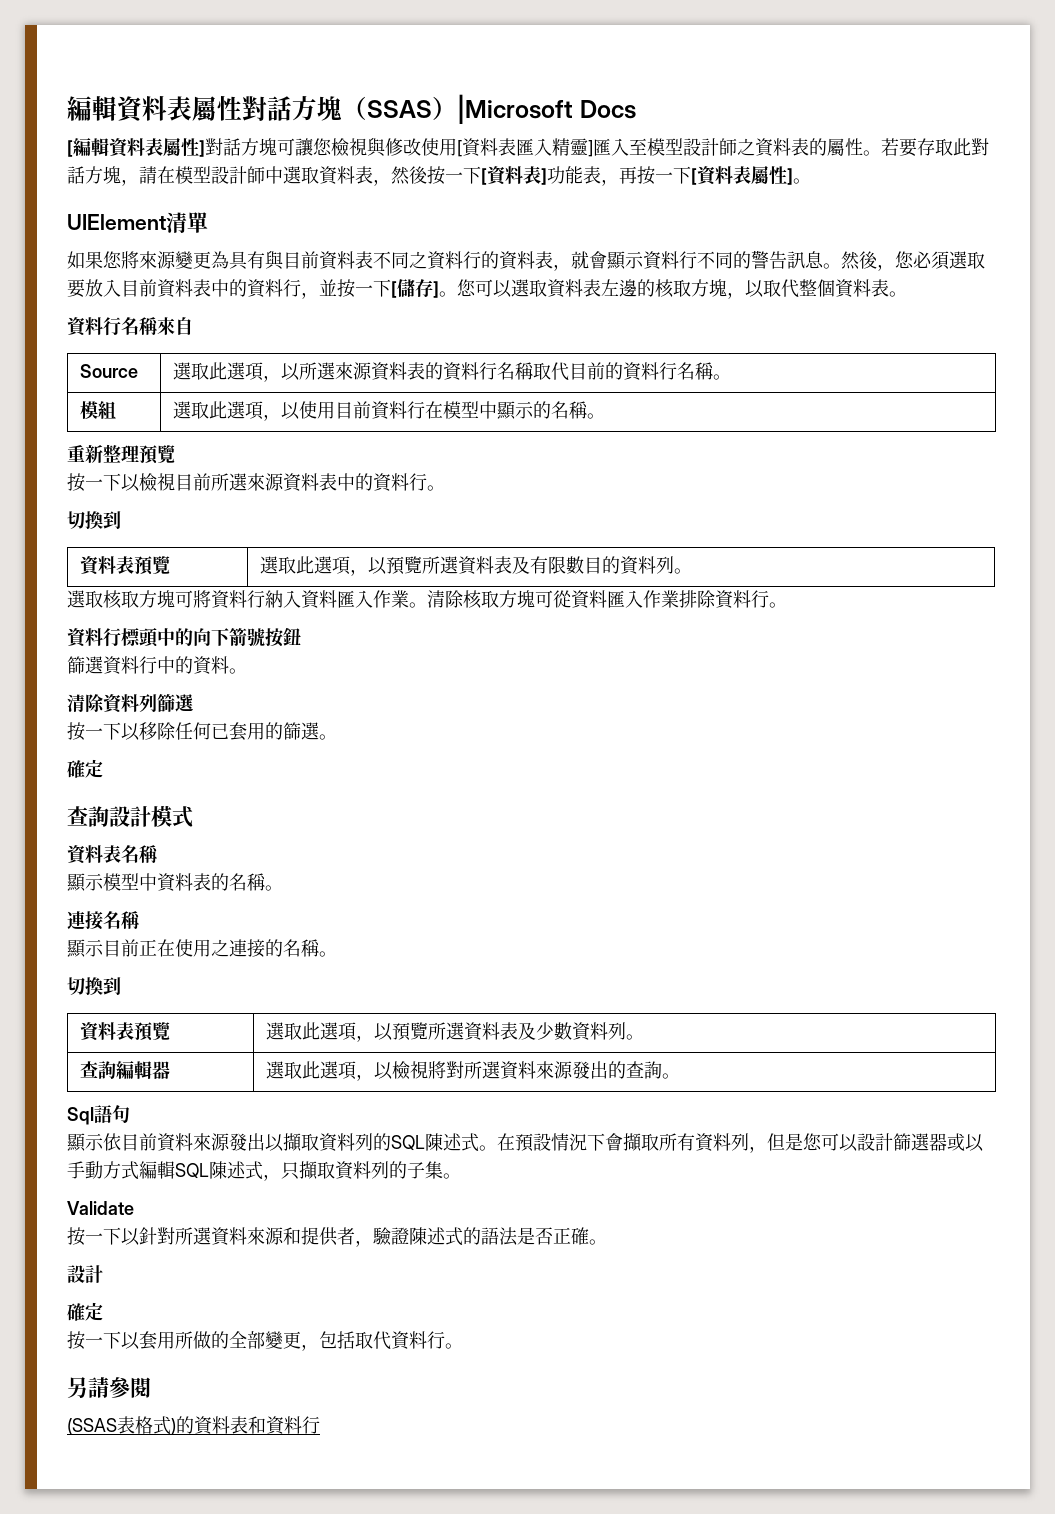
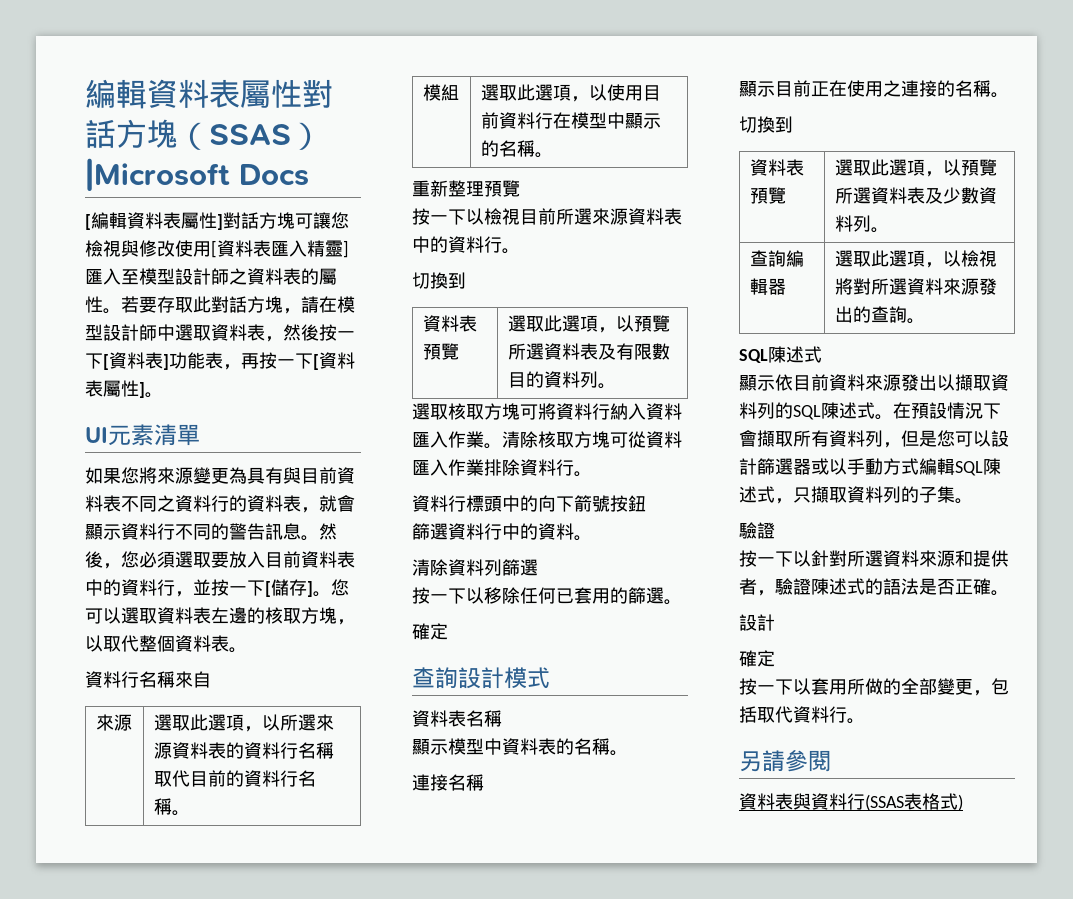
- UIElement清單
+ UI元素清單
- Source | 選取此選項，以所選來源資料表的資料行名稱取代目前的資料行名稱。
+ 來源 | 選取此選項，以所選來源資料表的資料行名稱取代目前的資料行名稱。
  查詢編輯器 | 選取此選項，以檢視將對所選資料來源發出的查詢。
- Sql語句
+ SQL陳述式
  在預設情況下會擷取所有資料列，但是您可以設計篩選器或以手動方式編輯SQL陳述式，只擷取資料列的子集。
- Validate
+ 驗證
- (SSAS表格式)的資料表和資料行
+ 資料表與資料行(SSAS表格式)

